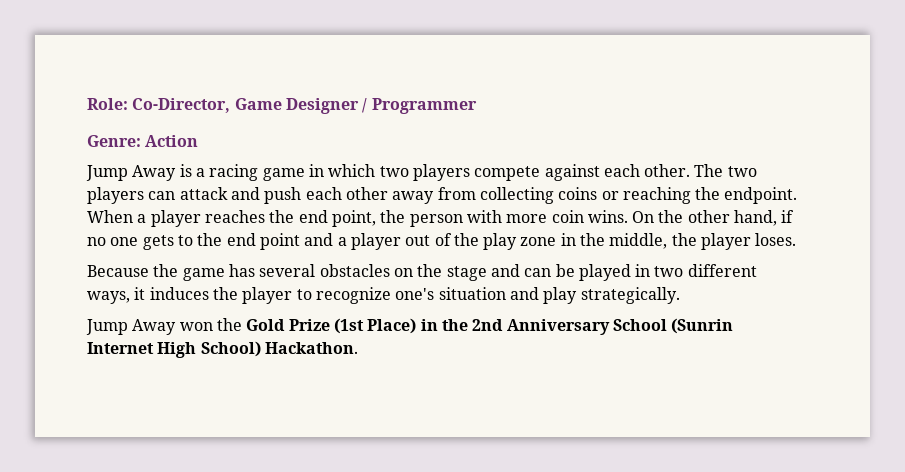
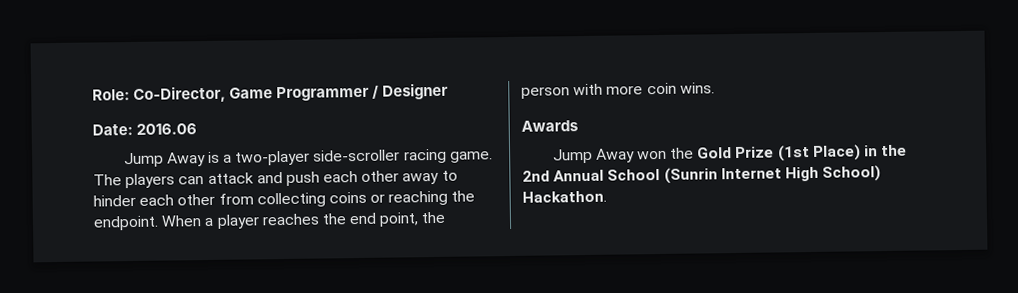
- Role: Co-Director, Game Designer / Programmer
- Genre: Action
+ Role: Co-Director, Game Programmer / Designer
+ Date: 2016.06
- Jump Away is a racing game in which two players compete against each other. The two players can attack and push each other away from collecting coins or reaching the endpoint.
+ Jump Away is a two-player side-scroller racing game. The players can attack and push each other away to hinder each other from collecting coins or reaching the endpoint.
- When a player reaches the end point, the person with more coin wins. On the other hand, if no one gets to the end point and a player out of the play zone in the middle, the player loses.
- Because the game has several obstacles on the stage and can be played in two different ways, it induces the player to recognize one's situation and play strategically.
+ When a player reaches the end point, the person with more coin wins.
+ Awards
- Jump Away won the Gold Prize (1st Place) in the 2nd Anniversary School (Sunrin Internet High School) Hackathon.
+ Jump Away won the Gold Prize (1st Place) in the 2nd Annual School (Sunrin Internet High School) Hackathon.

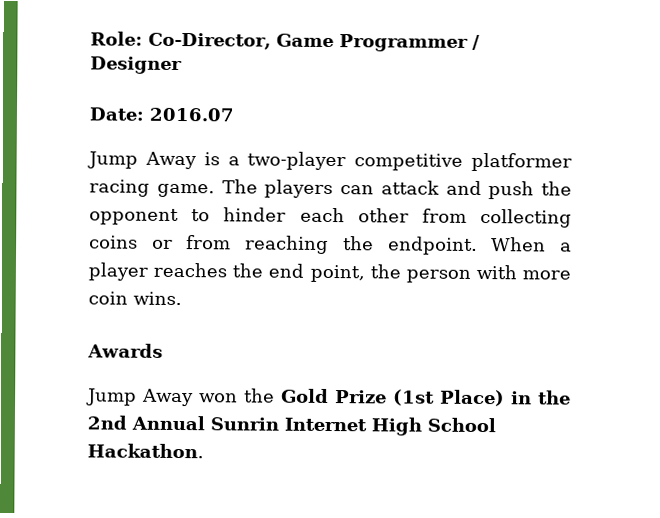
- Date: 2016.06
+ Date: 2016.07
- Jump Away is a two-player side-scroller racing game.
+ Jump Away is a two-player competitive platformer racing game.
- The players can attack and push each other away to hinder each other from collecting coins or reaching the endpoint.
+ The players can attack and push the opponent to hinder each other from collecting coins or from reaching the endpoint.
- Jump Away won the Gold Prize (1st Place) in the 2nd Annual School (Sunrin Internet High School) Hackathon.
+ Jump Away won the Gold Prize (1st Place) in the 2nd Annual Sunrin Internet High School Hackathon.

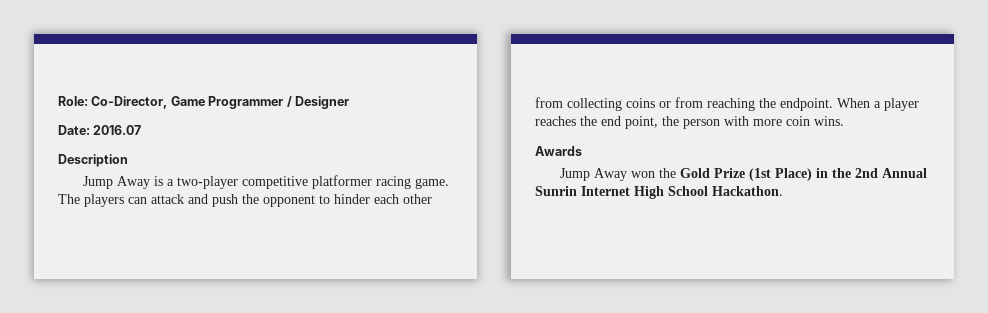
+ Description

